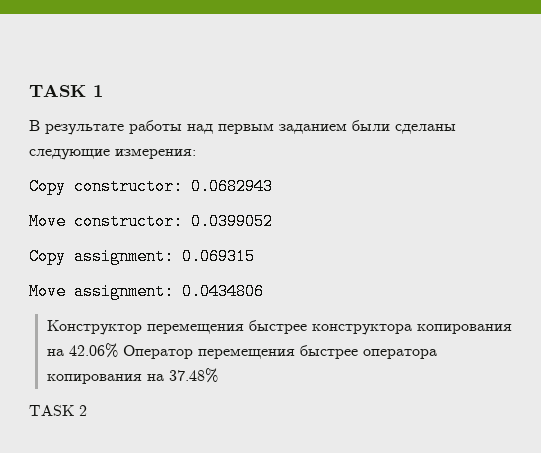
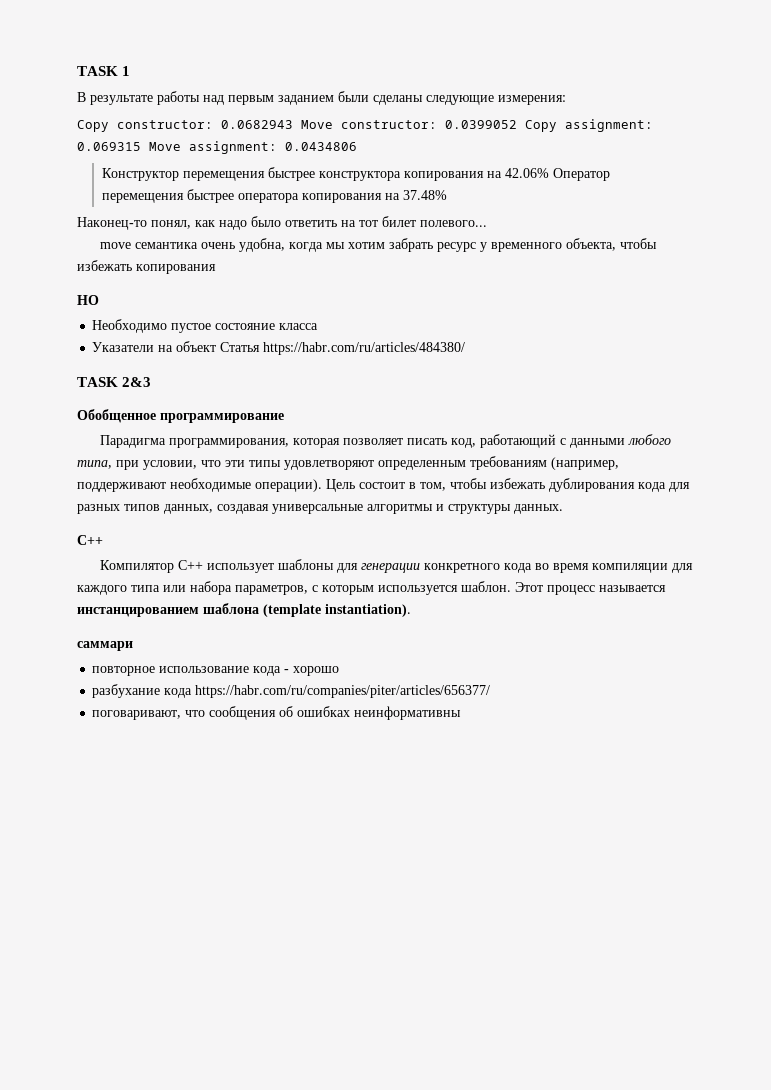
- Copy constructor: 0.0682943
- Move constructor: 0.0399052
- Copy assignment: 0.069315
- Move assignment: 0.0434806
+ Copy constructor: 0.0682943 Move constructor: 0.0399052 Copy assignment: 0.069315 Move assignment: 0.0434806
- TASK 2
+ Наконец-то понял, как надо было ответить на тот билет полевого...
+ move семантика очень удобна, когда мы хотим забрать ресурс у временного объекта, чтобы избежать копирования
+ НО
+ Необходимо пустое состояние класса
+ Указатели на объект Статья https://habr.com/ru/articles/484380/
+ TASK 2&3
+ Обобщенное программирование
+ Парадигма программирования, которая позволяет писать код, работающий с данными любого типа, при условии, что эти типы удовлетворяют определенным требованиям (например, поддерживают необходимые операции). Цель состоит в том, чтобы избежать дублирования кода для разных типов данных, создавая универсальные алгоритмы и структуры данных.
+ C++
+ Компилятор C++ использует шаблоны для генерации конкретного кода во время компиляции для каждого типа или набора параметров, с которым используется шаблон. Этот процесс называется инстанцированием шаблона (template instantiation).
+ саммари
+ повторное использование кода - хорошо
+ разбухание кода https://habr.com/ru/companies/piter/articles/656377/
+ поговаривают, что сообщения об ошибках неинформативны

